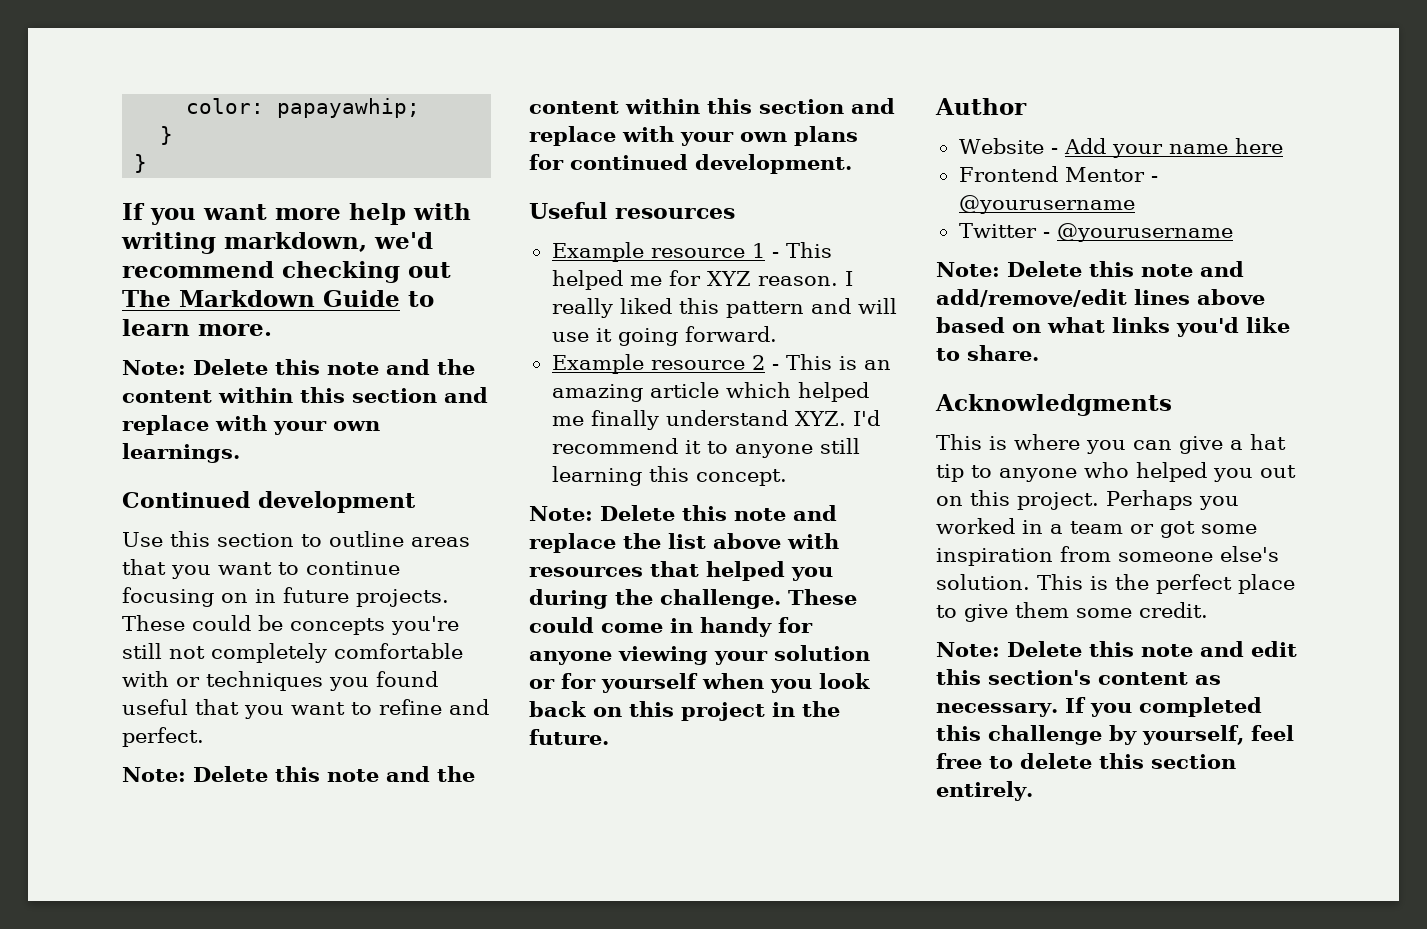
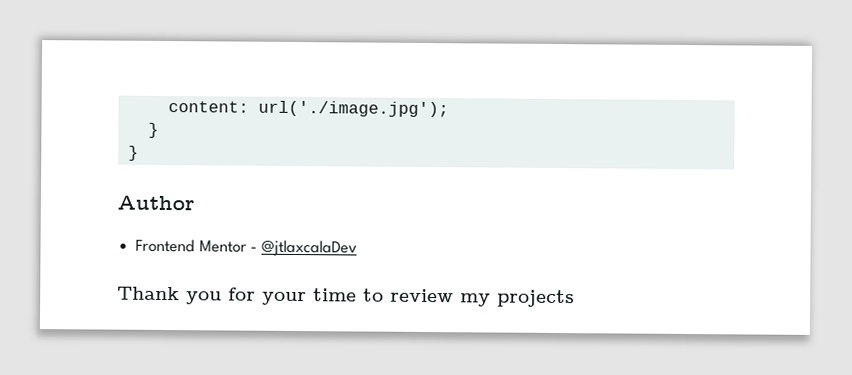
- color: papayawhip;
+ content: url('./image.jpg');
- If you want more help with writing markdown, we'd recommend checking out The Markdown Guide to learn more.
- Note: Delete this note and the content within this section and replace with your own learnings.
- Continued development
- Use this section to outline areas that you want to continue focusing on in future projects. These could be concepts you're still not completely comfortable with or techniques you found useful that you want to refine and perfect.
- Note: Delete this note and the content within this section and replace with your own plans for continued development.
- Useful resources
- Example resource 1 - This helped me for XYZ reason. I really liked this pattern and will use it going forward.
- Example resource 2 - This is an amazing article which helped me finally understand XYZ. I'd recommend it to anyone still learning this concept.
- Note: Delete this note and replace the list above with resources that helped you during the challenge. These could come in handy for anyone viewing your solution or for yourself when you look back on this project in the future.
  Author
- Website - Add your name here
- Frontend Mentor - @yourusername
- Twitter - @yourusername
- Note: Delete this note and add/remove/edit lines above based on what links you'd like to share.
- Acknowledgments
- This is where you can give a hat tip to anyone who helped you out on this project. Perhaps you worked in a team or got some inspiration from someone else's solution. This is the perfect place to give them some credit.
- Note: Delete this note and edit this section's content as necessary. If you completed this challenge by yourself, feel free to delete this section entirely.
+ Frontend Mentor - @jtlaxcalaDev
+ Thank you for your time to review my projects

